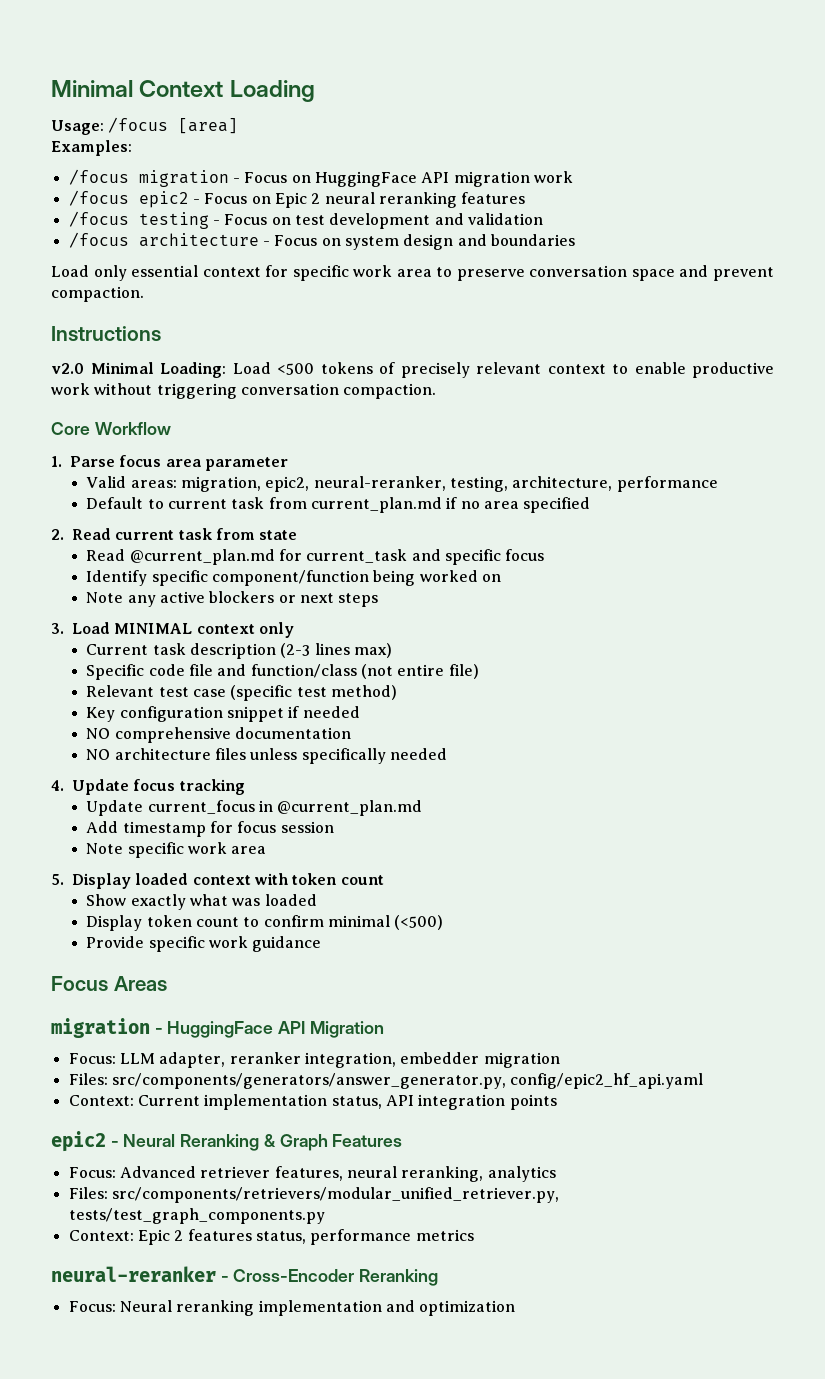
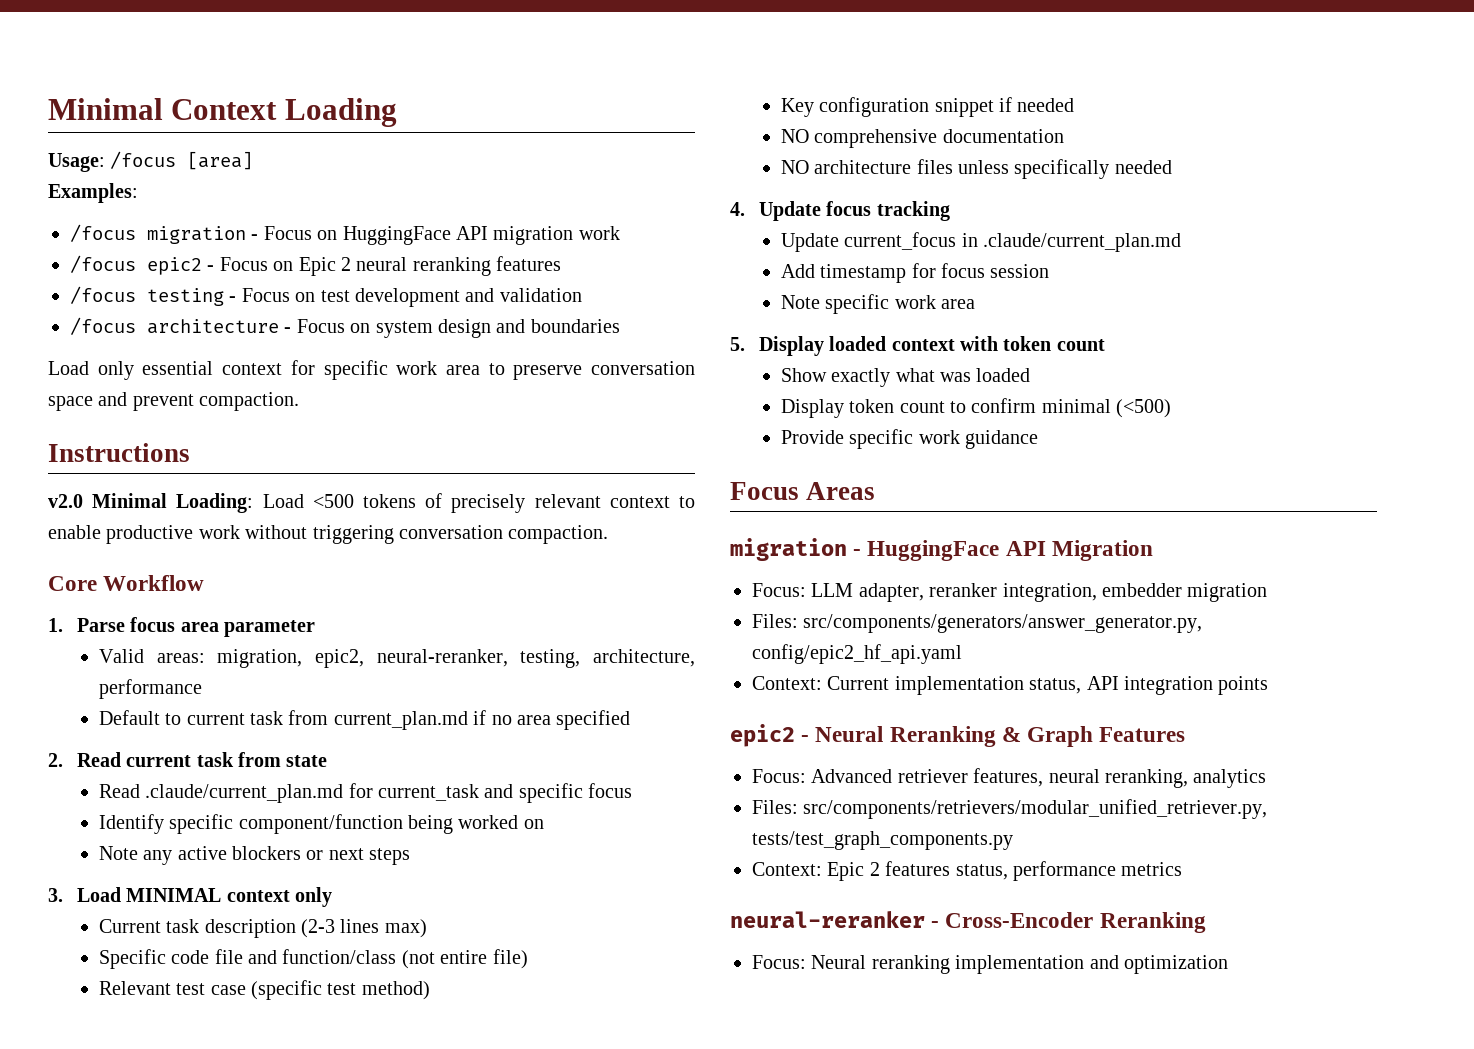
- Read @current_plan.md for current_task and specific focus
+ Read .claude/current_plan.md for current_task and specific focus
- Update current_focus in @current_plan.md
+ Update current_focus in .claude/current_plan.md

